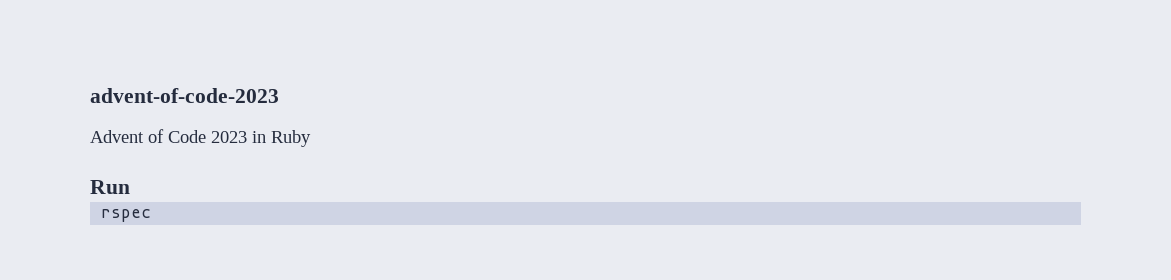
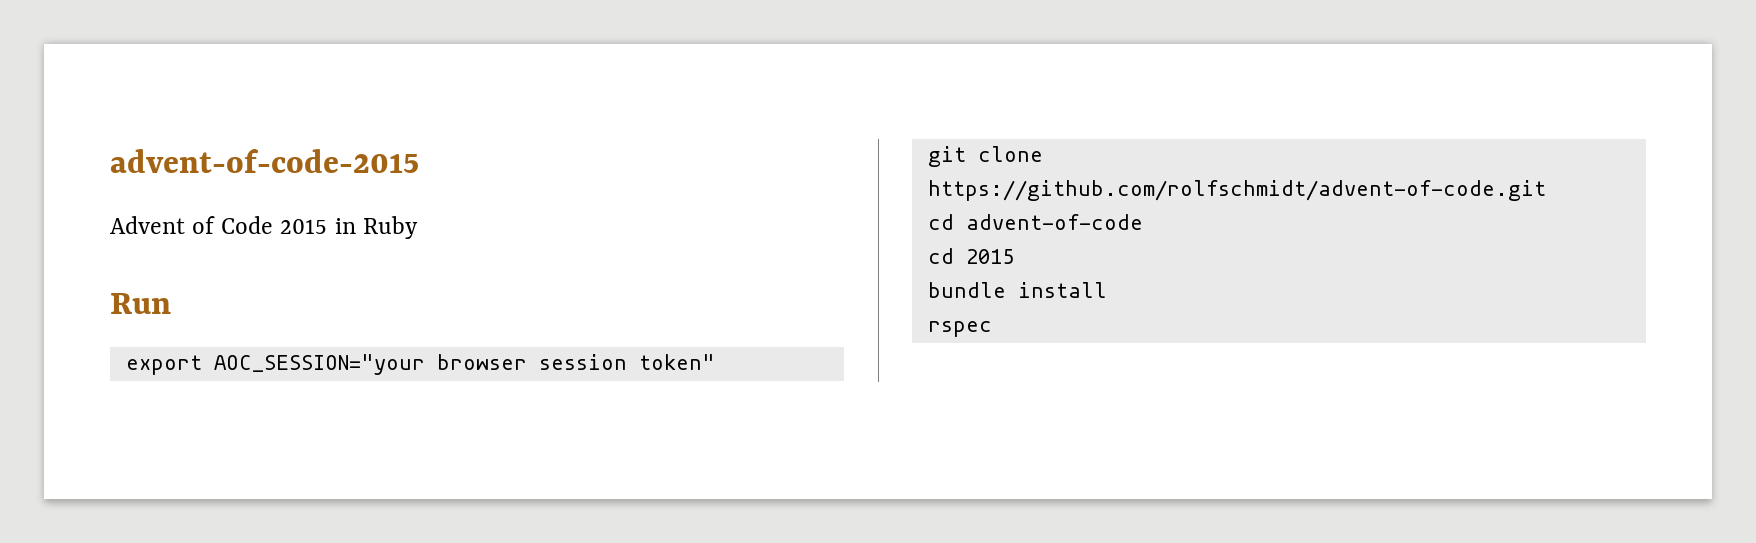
- advent-of-code-2023
+ advent-of-code-2015
- Advent of Code 2023 in Ruby
+ Advent of Code 2015 in Ruby
+ export AOC_SESSION="your browser session token"
+ git clone https://github.com/rolfschmidt/advent-of-code.git
+ cd advent-of-code
+ cd 2015
+ bundle install

